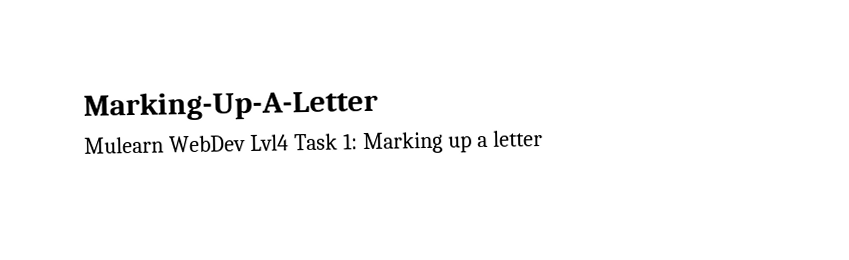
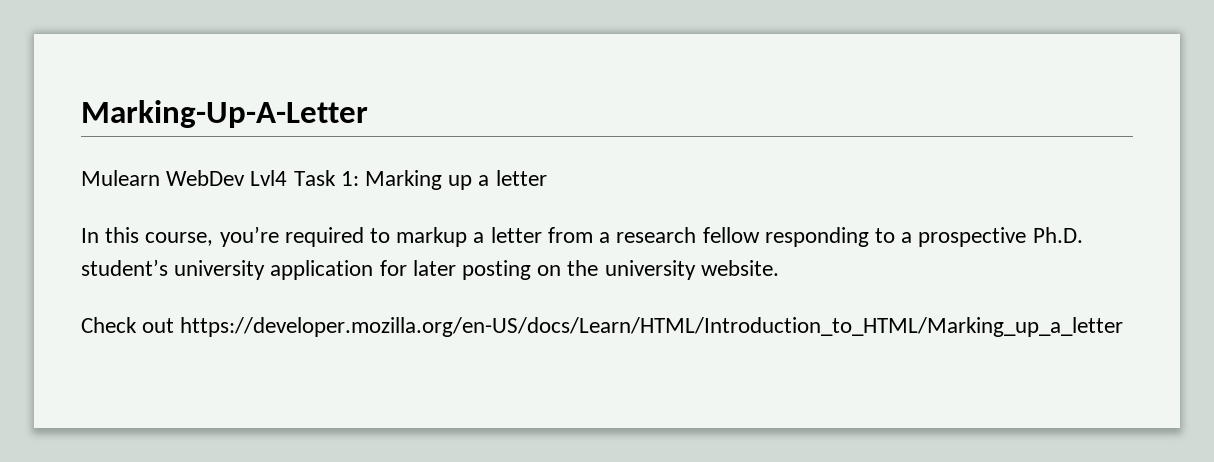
+ In this course, you’re required to markup a letter from a research fellow responding to a prospective Ph.D. student’s university application for later posting on the university website.
+ Check out https://developer.mozilla.org/en-US/docs/Learn/HTML/Introduction_to_HTML/Marking_up_a_letter

